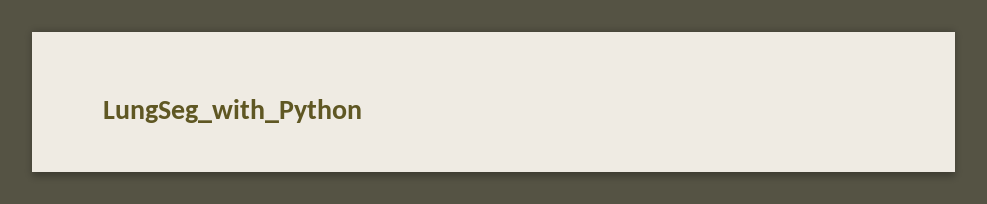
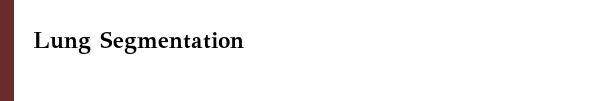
- LungSeg_with_Python
+ Lung Segmentation

